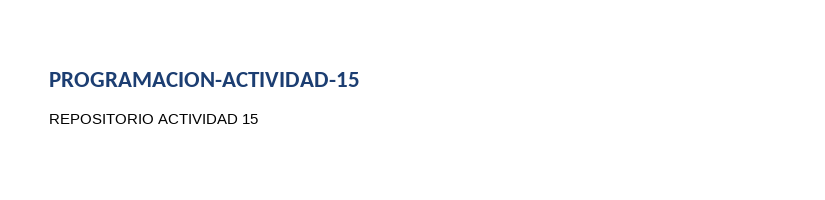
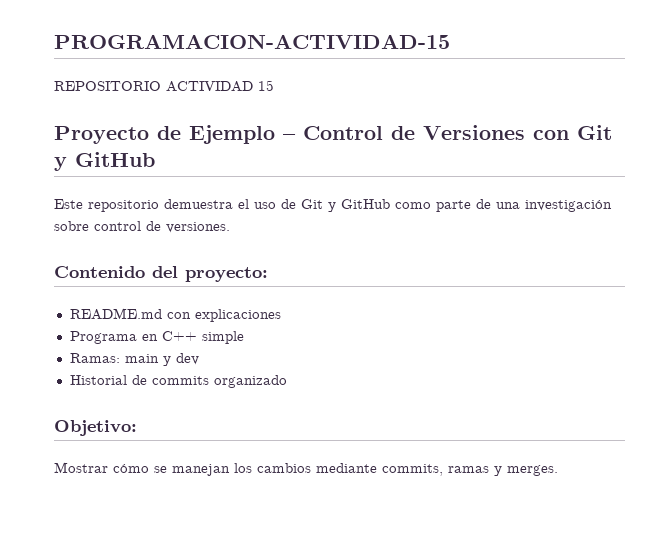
+ Proyecto de Ejemplo – Control de Versiones con Git y GitHub
+ Este repositorio demuestra el uso de Git y GitHub como parte de una investigación sobre control de versiones.
+ Contenido del proyecto:
+ README.md con explicaciones
+ Programa en C++ simple
+ Ramas: main y dev
+ Historial de commits organizado
+ Objetivo:
+ Mostrar cómo se manejan los cambios mediante commits, ramas y merges.

